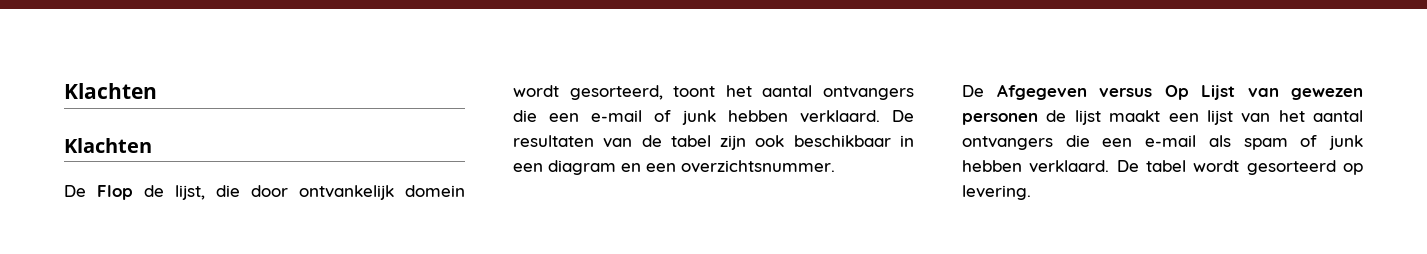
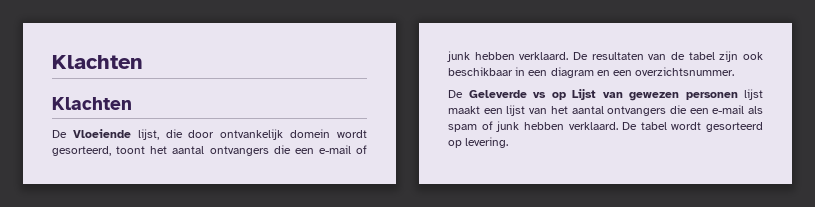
- De Flop de lijst, die door ontvankelijk domein wordt gesorteerd, toont het aantal ontvangers die een e-mail of junk hebben verklaard.
+ De Vloeiende lijst, die door ontvankelijk domein wordt gesorteerd, toont het aantal ontvangers die een e-mail of junk hebben verklaard.
- De Afgegeven versus Op Lijst van gewezen personen de lijst maakt een lijst van het aantal ontvangers die een e-mail als spam of junk hebben verklaard.
+ De Geleverde vs op Lijst van gewezen personen lijst maakt een lijst van het aantal ontvangers die een e-mail als spam of junk hebben verklaard.

